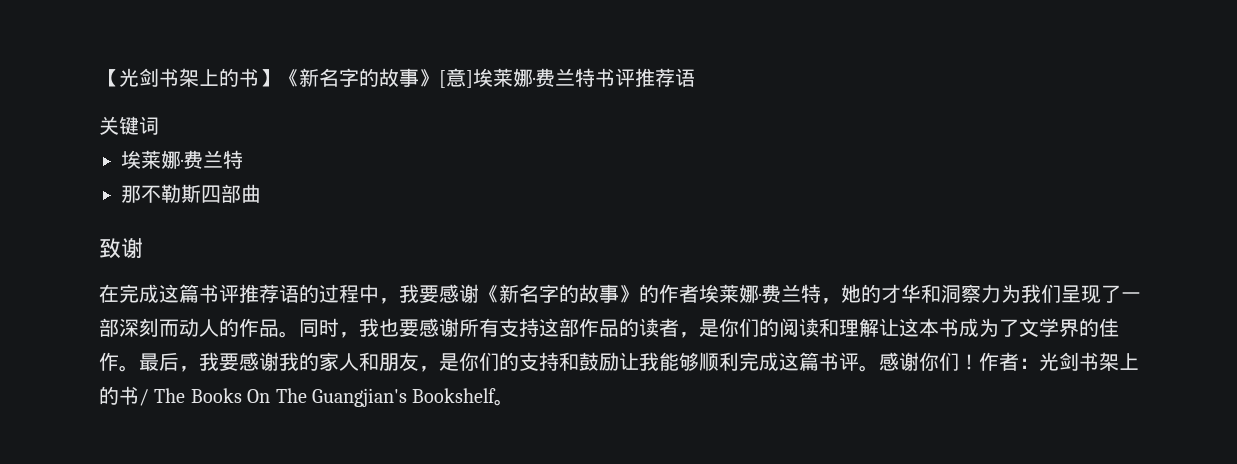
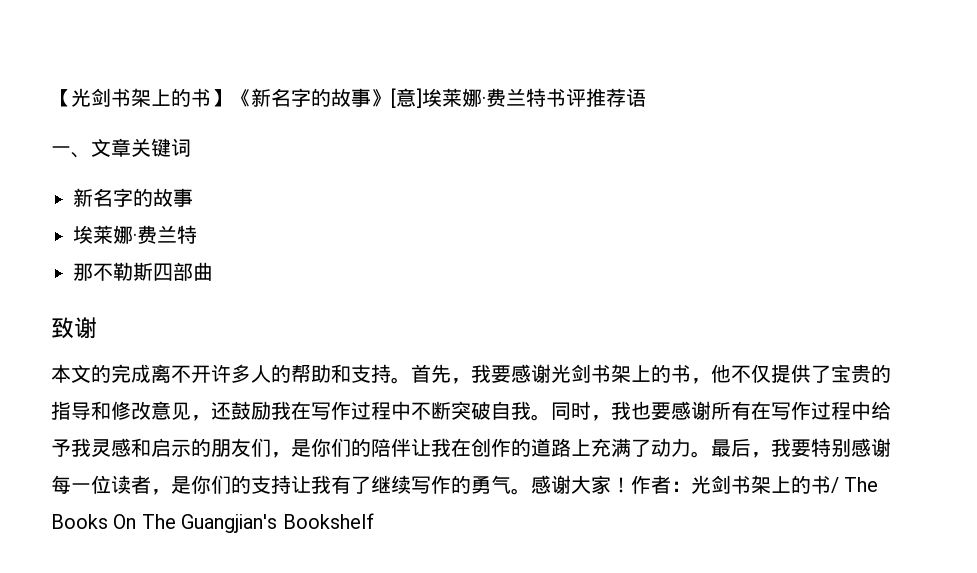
- 关键词
+ 一、文章关键词
+ 新名字的故事
- 在完成这篇书评推荐语的过程中，我要感谢《新名字的故事》的作者埃莱娜·费兰特，她的才华和洞察力为我们呈现了一部深刻而动人的作品。
+ 本文的完成离不开许多人的帮助和支持。首先，我要感谢光剑书架上的书，他不仅提供了宝贵的指导和修改意见，还鼓励我在写作过程中不断突破自我。
- 同时，我也要感谢所有支持这部作品的读者，是你们的阅读和理解让这本书成为了文学界的佳作。最后，我要感谢我的家人和朋友，是你们的支持和鼓励让我能够顺利完成这篇书评。感谢你们！
+ 同时，我也要感谢所有在写作过程中给予我灵感和启示的朋友们，是你们的陪伴让我在创作的道路上充满了动力。最后，我要特别感谢每一位读者，是你们的支持让我有了继续写作的勇气。感谢大家！
- 作者：光剑书架上的书/ The Books On The Guangjian's Bookshelf。
+ 作者：光剑书架上的书/ The Books On The Guangjian's Bookshelf

